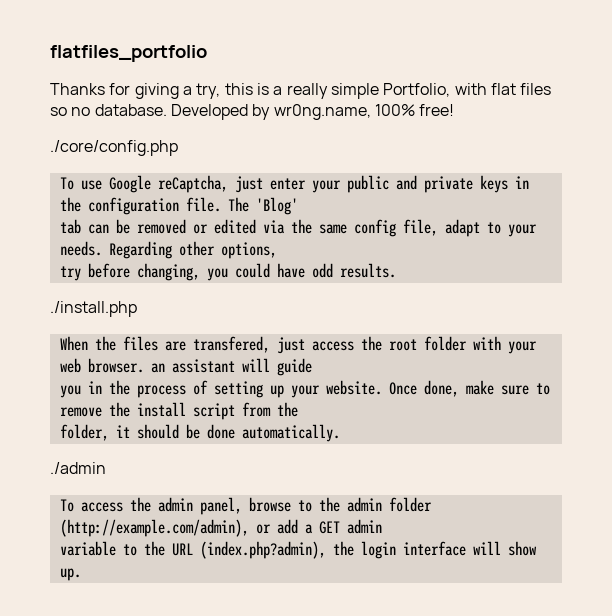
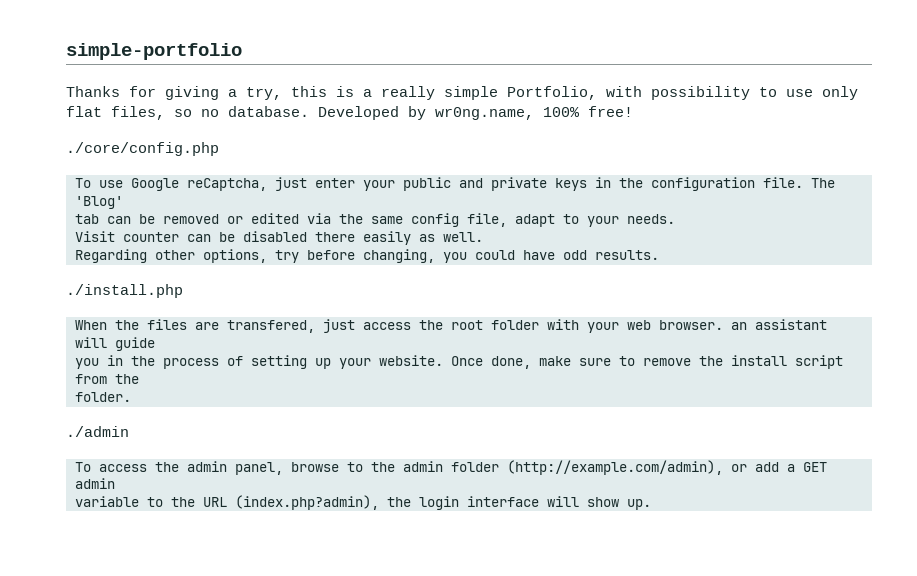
- flatfiles_portfolio
+ simple-portfolio
- Thanks for giving a try, this is a really simple Portfolio, with flat files so no database.
+ Thanks for giving a try, this is a really simple Portfolio, with possibility to use only flat files, so no database.
- tab can be removed or edited via the same config file, adapt to your needs. Regarding other options,
- try before changing, you could have odd results.
+ tab can be removed or edited via the same config file, adapt to your needs.
+ Visit counter can be disabled there easily as well.
+ Regarding other options, try before changing, you could have odd results.
- folder, it should be done automatically.
+ folder.

